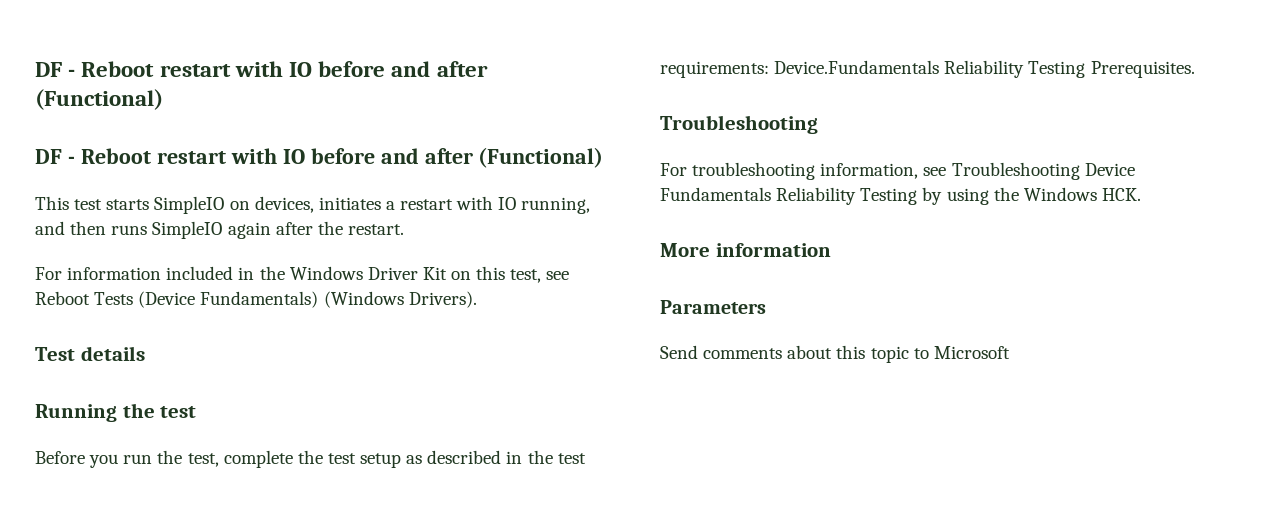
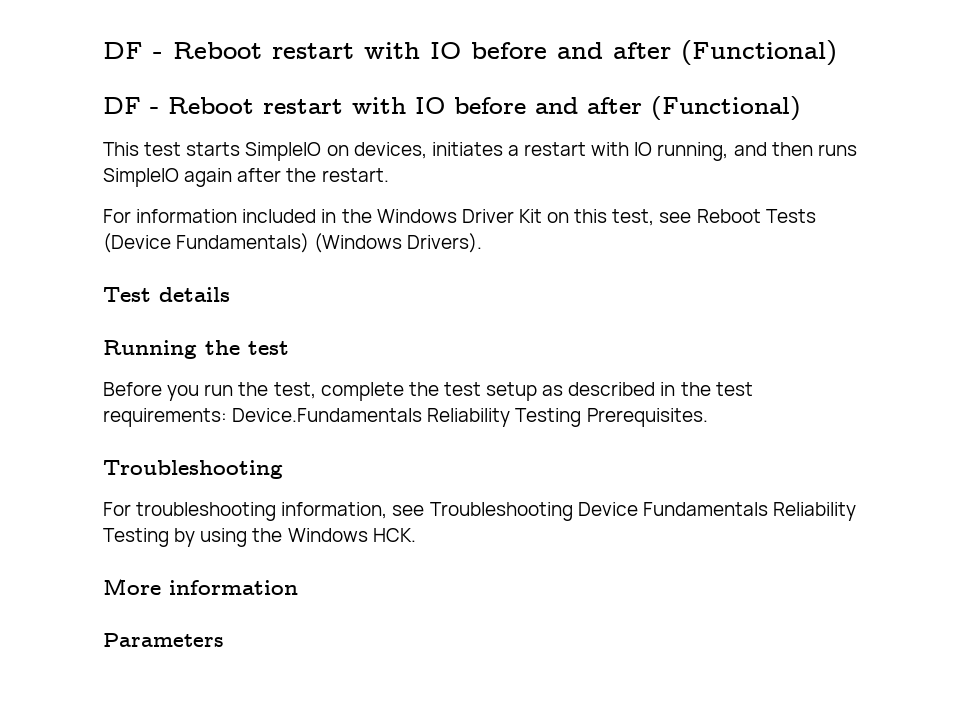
- Send comments about this topic to Microsoft

